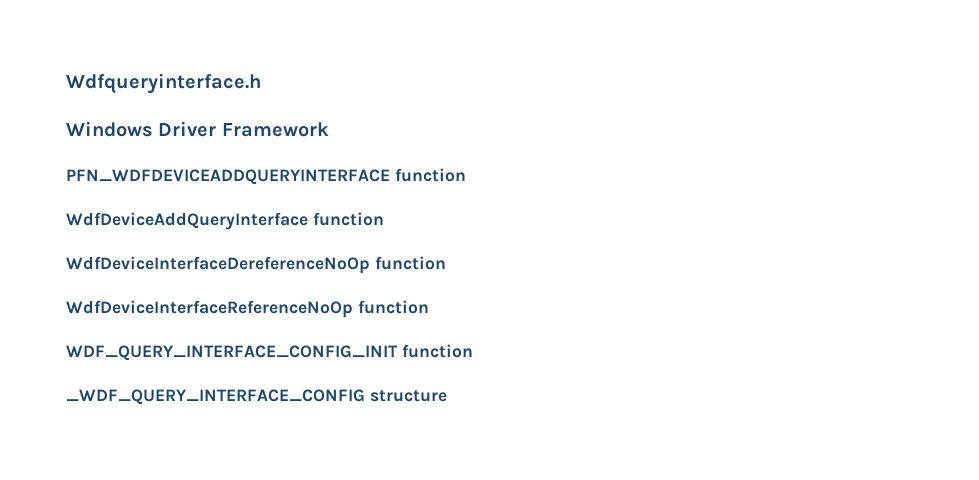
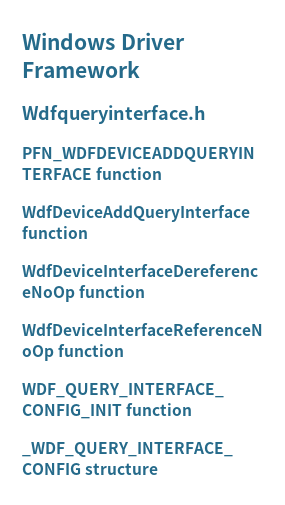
- Wdfqueryinterface.h
+ Wdfqueryinterface.h

